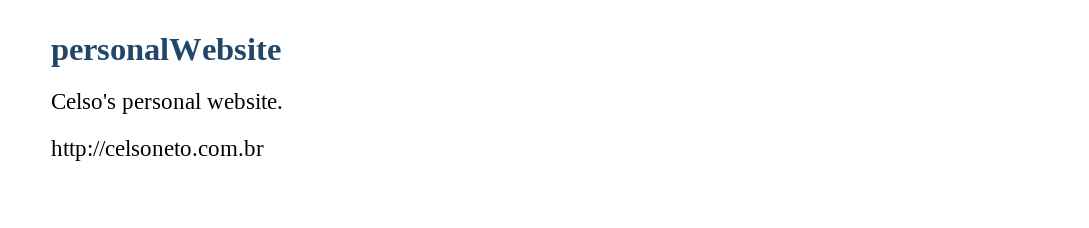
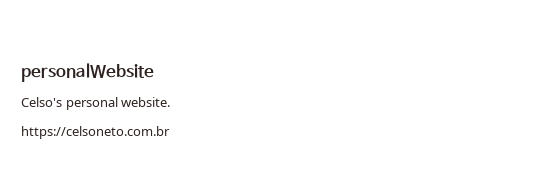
- http://celsoneto.com.br
+ https://celsoneto.com.br

